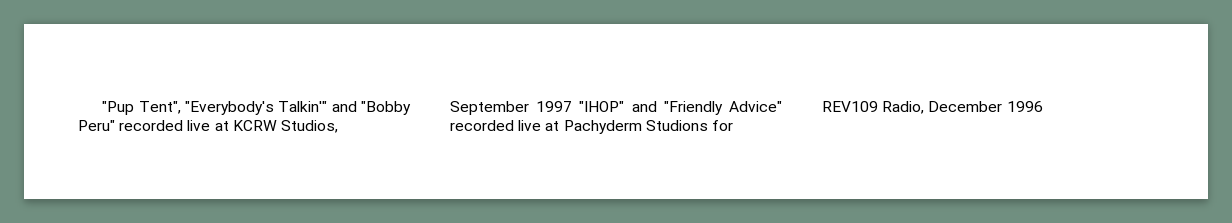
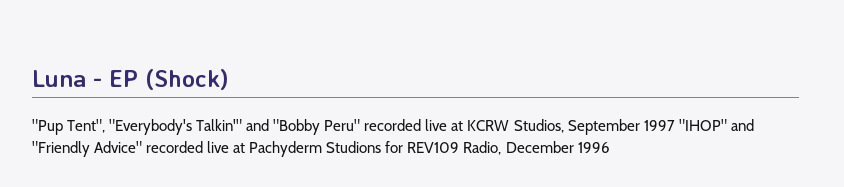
+ Luna - EP (Shock)

